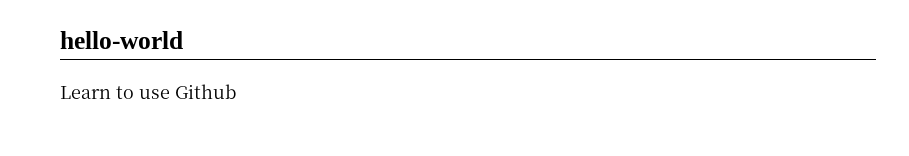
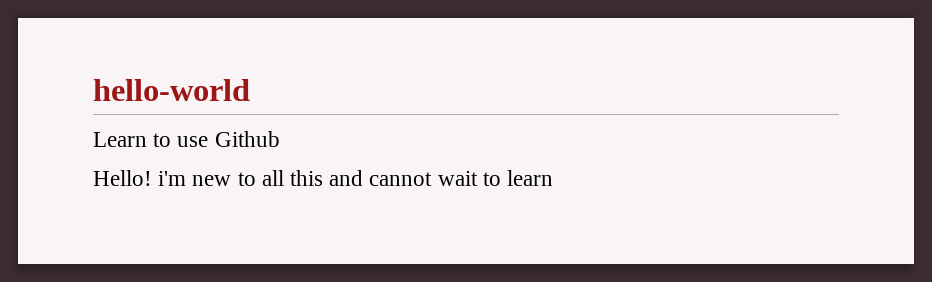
+ Hello! i'm new to all this and cannot wait to learn

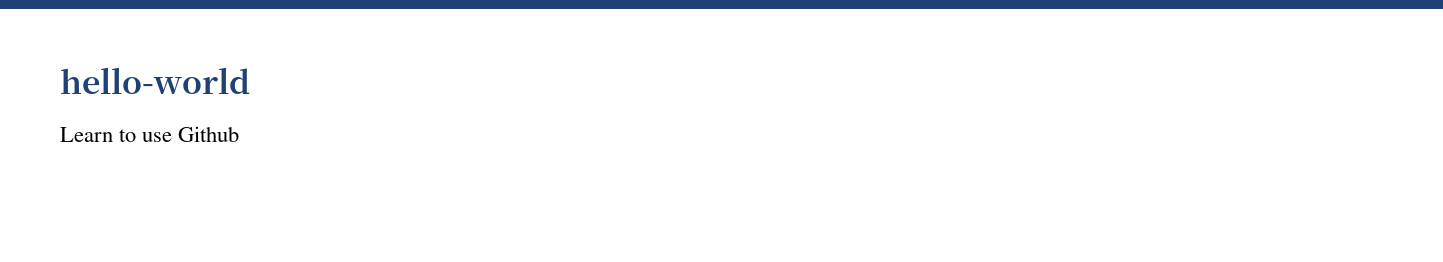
- Hello! i'm new to all this and cannot wait to learn

